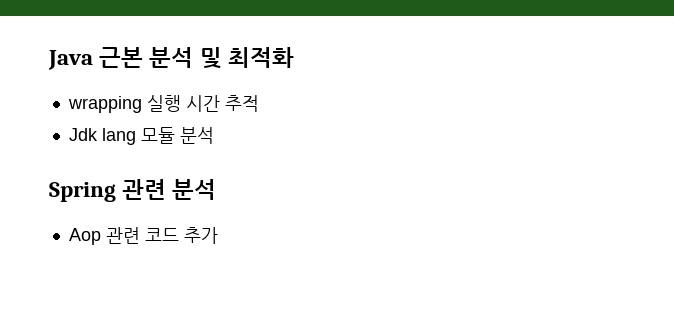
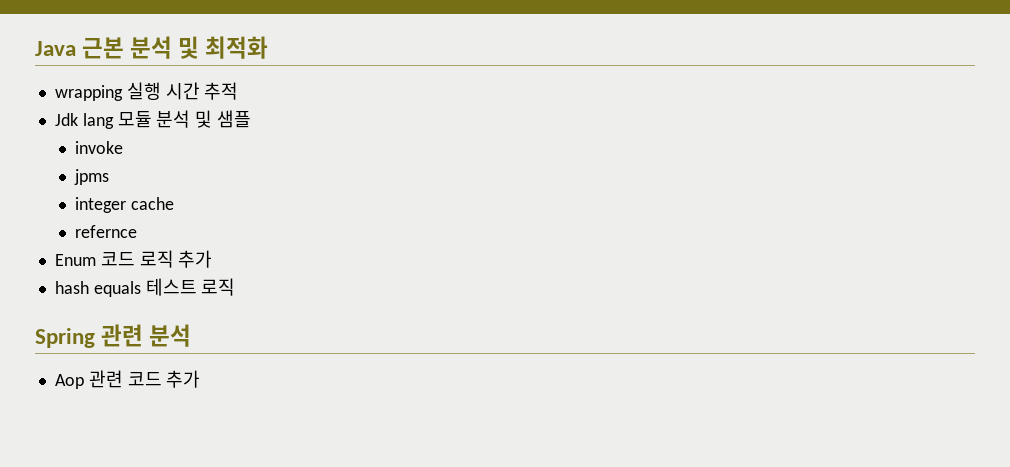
- Jdk lang 모듈 분석
+ Jdk lang 모듈 분석 및 샘플
+ invoke
+ jpms
+ integer cache
+ refernce
+ Enum 코드 로직 추가
+ hash equals 테스트 로직

